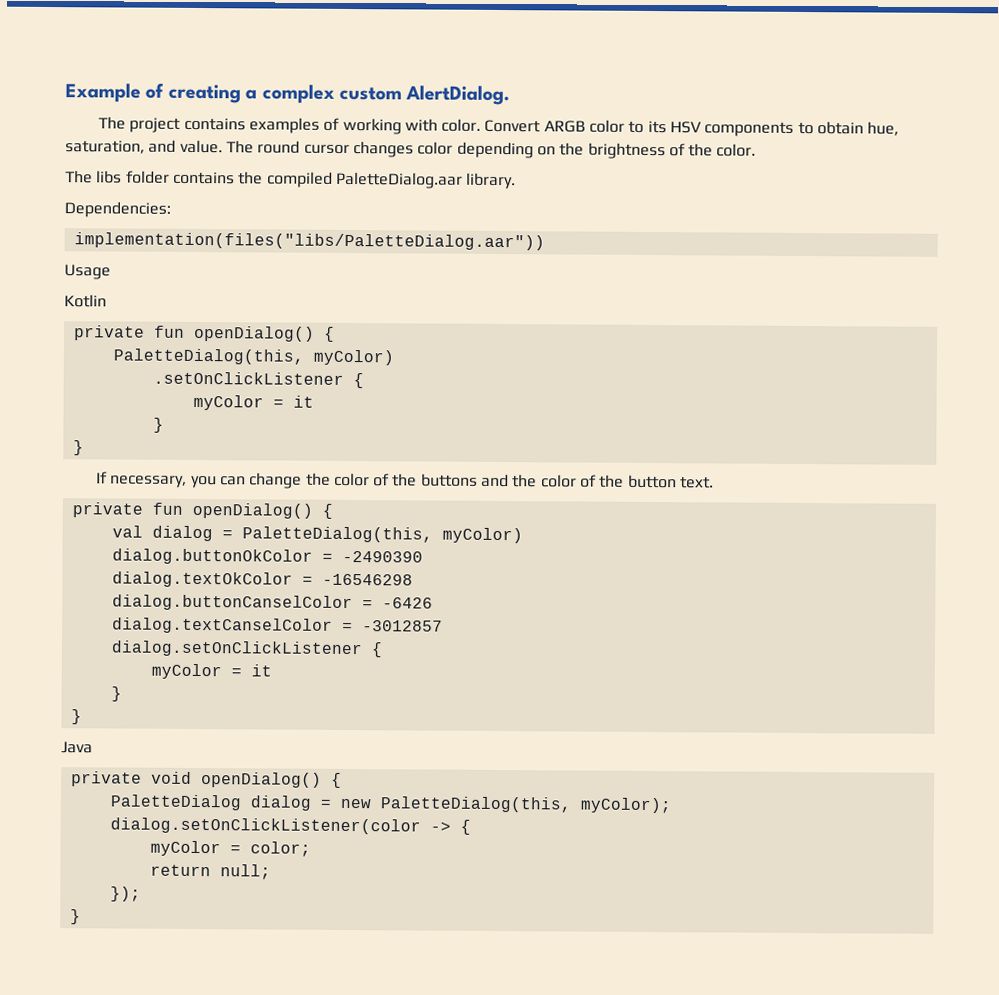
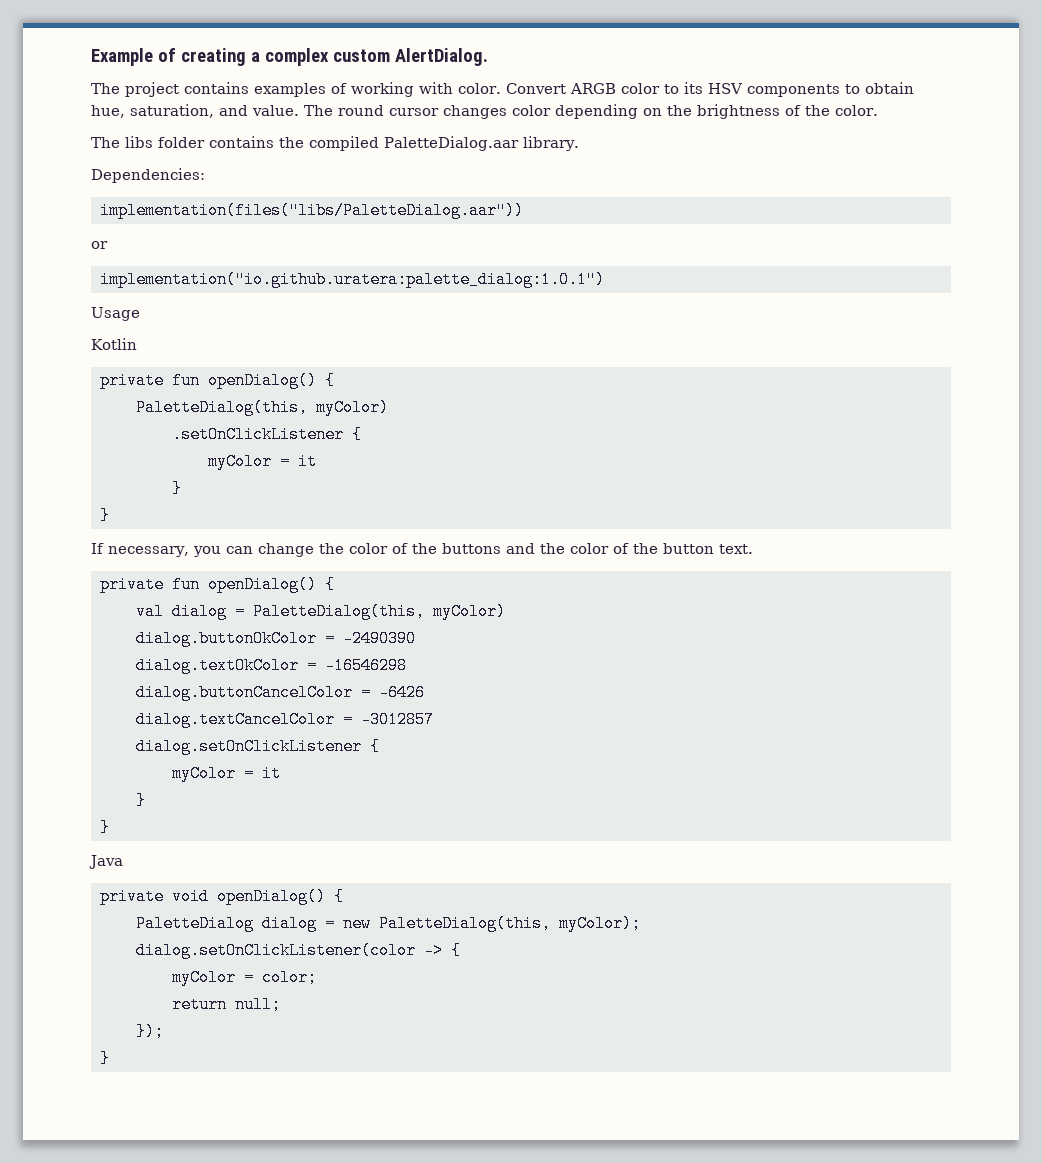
+ or
+ implementation("io.github.uratera:palette_dialog:1.0.1")
- dialog.buttonCanselColor = -6426
+ dialog.buttonCancelColor = -6426
- dialog.textCanselColor = -3012857
+ dialog.textCancelColor = -3012857

